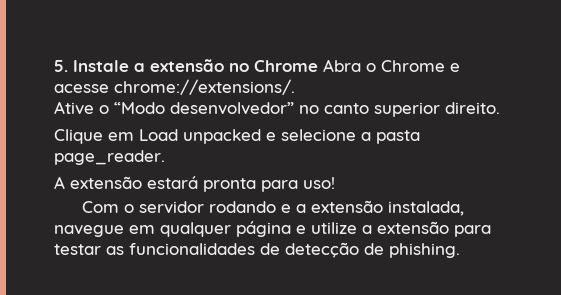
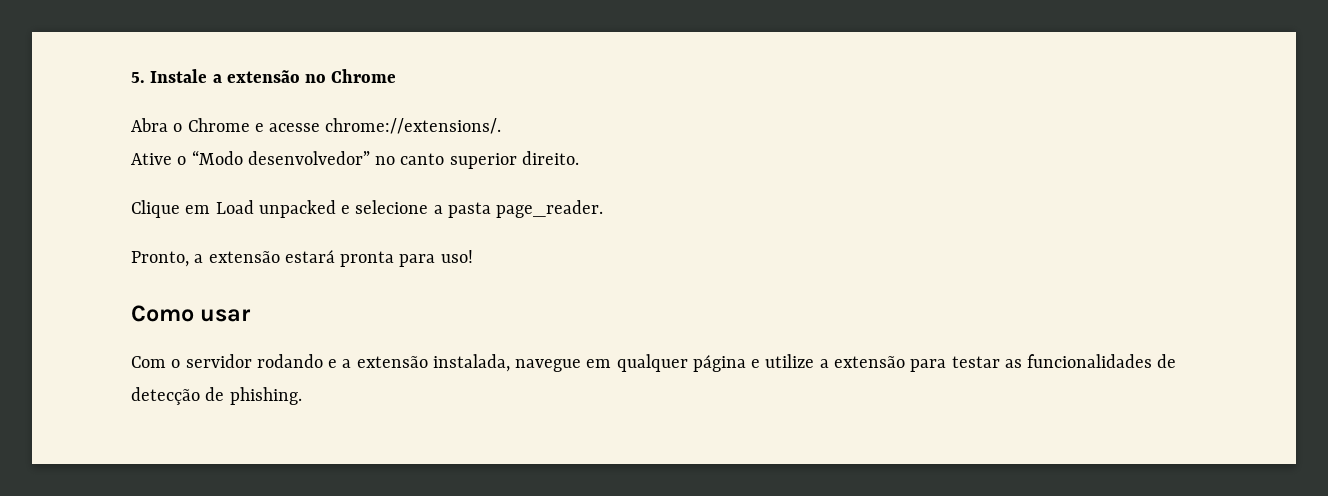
- 5. Instale a extensão no Chrome Abra o Chrome e acesse chrome://extensions/.
+ 5. Instale a extensão no Chrome
+ Abra o Chrome e acesse chrome://extensions/.
- A extensão estará pronta para uso!
+ Pronto, a extensão estará pronta para uso!
+ Como usar

